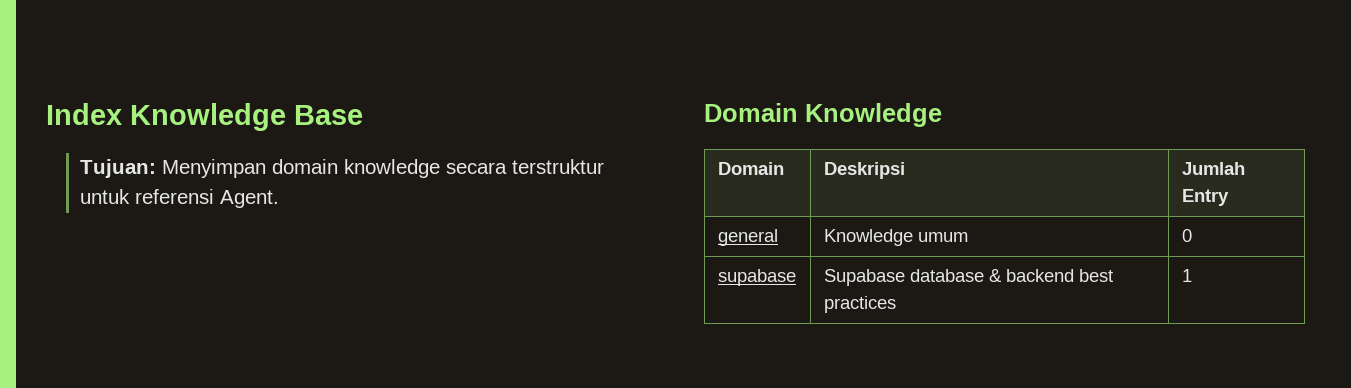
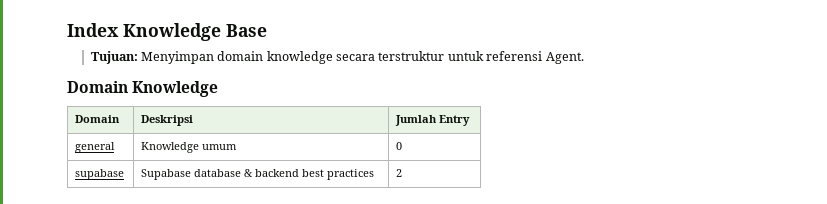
- supabase | Supabase database & backend best practices | 1
+ supabase | Supabase database & backend best practices | 2

